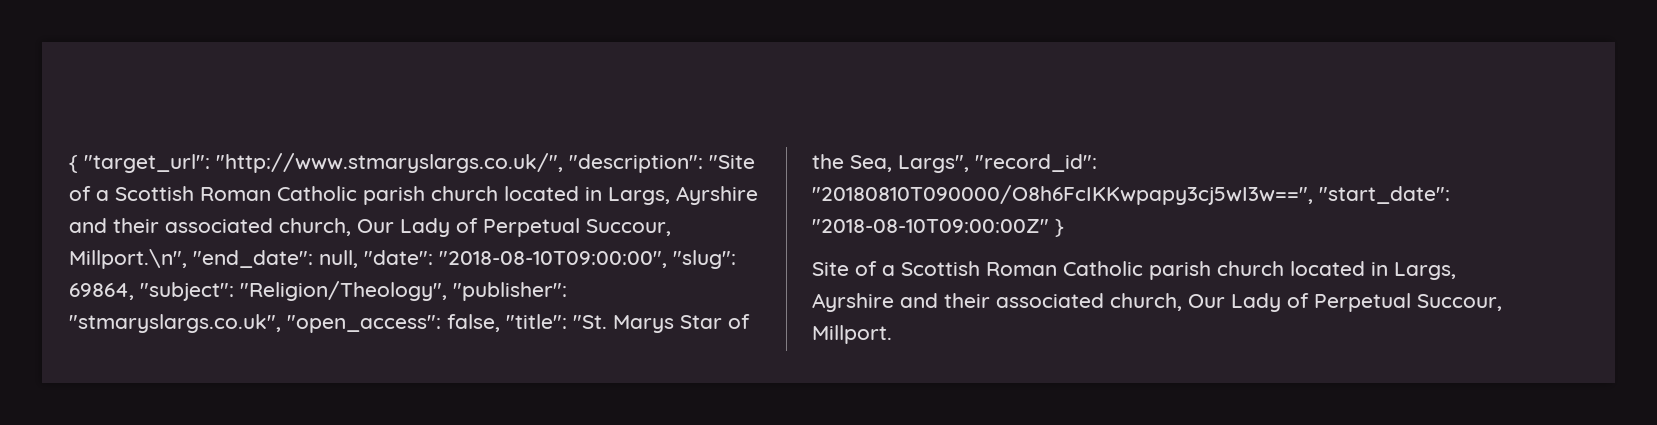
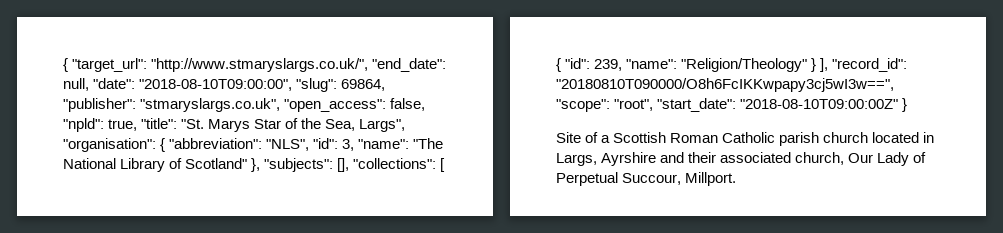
- { "target_url": "http://www.stmaryslargs.co.uk/", "description": "Site of a Scottish Roman Catholic parish church located in Largs, Ayrshire and their associated church, Our Lady of Perpetual Succour, Millport.\n", "end_date": null, "date": "2018-08-10T09:00:00", "slug": 69864, "subject": "Religion/Theology", "publisher": "stmaryslargs.co.uk", "open_access": false, "title": "St. Marys Star of the Sea, Largs", "record_id": "20180810T090000/O8h6FcIKKwpapy3cj5wI3w==", "start_date": "2018-08-10T09:00:00Z" }
+ { "target_url": "http://www.stmaryslargs.co.uk/", "end_date": null, "date": "2018-08-10T09:00:00", "slug": 69864, "publisher": "stmaryslargs.co.uk", "open_access": false, "npld": true, "title": "St. Marys Star of the Sea, Largs", "organisation": { "abbreviation": "NLS", "id": 3, "name": "The National Library of Scotland" }, "subjects": [], "collections": [ { "id": 239, "name": "Religion/Theology" } ], "record_id": "20180810T090000/O8h6FcIKKwpapy3cj5wI3w==", "scope": "root", "start_date": "2018-08-10T09:00:00Z" }

